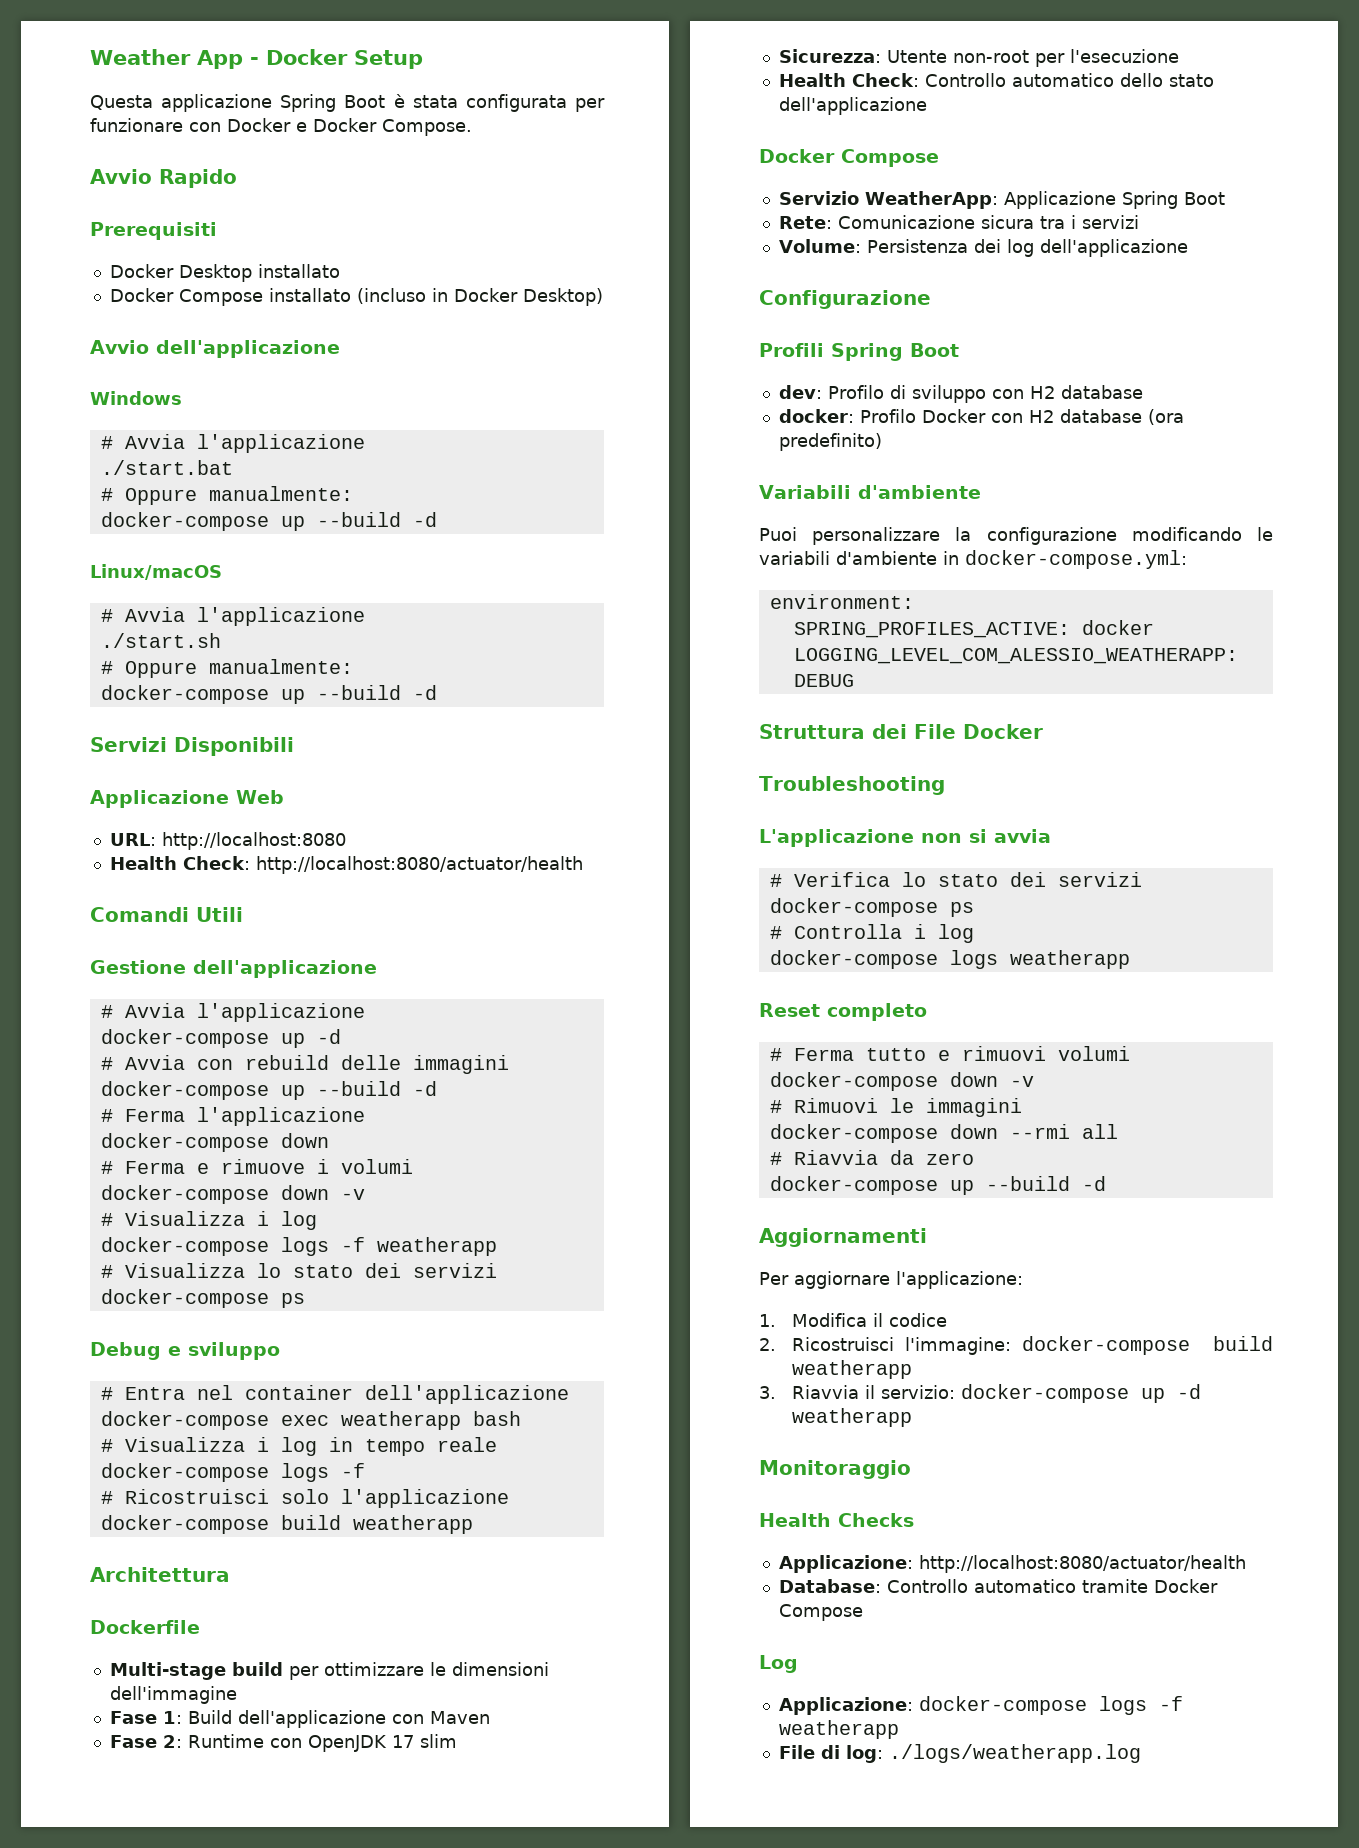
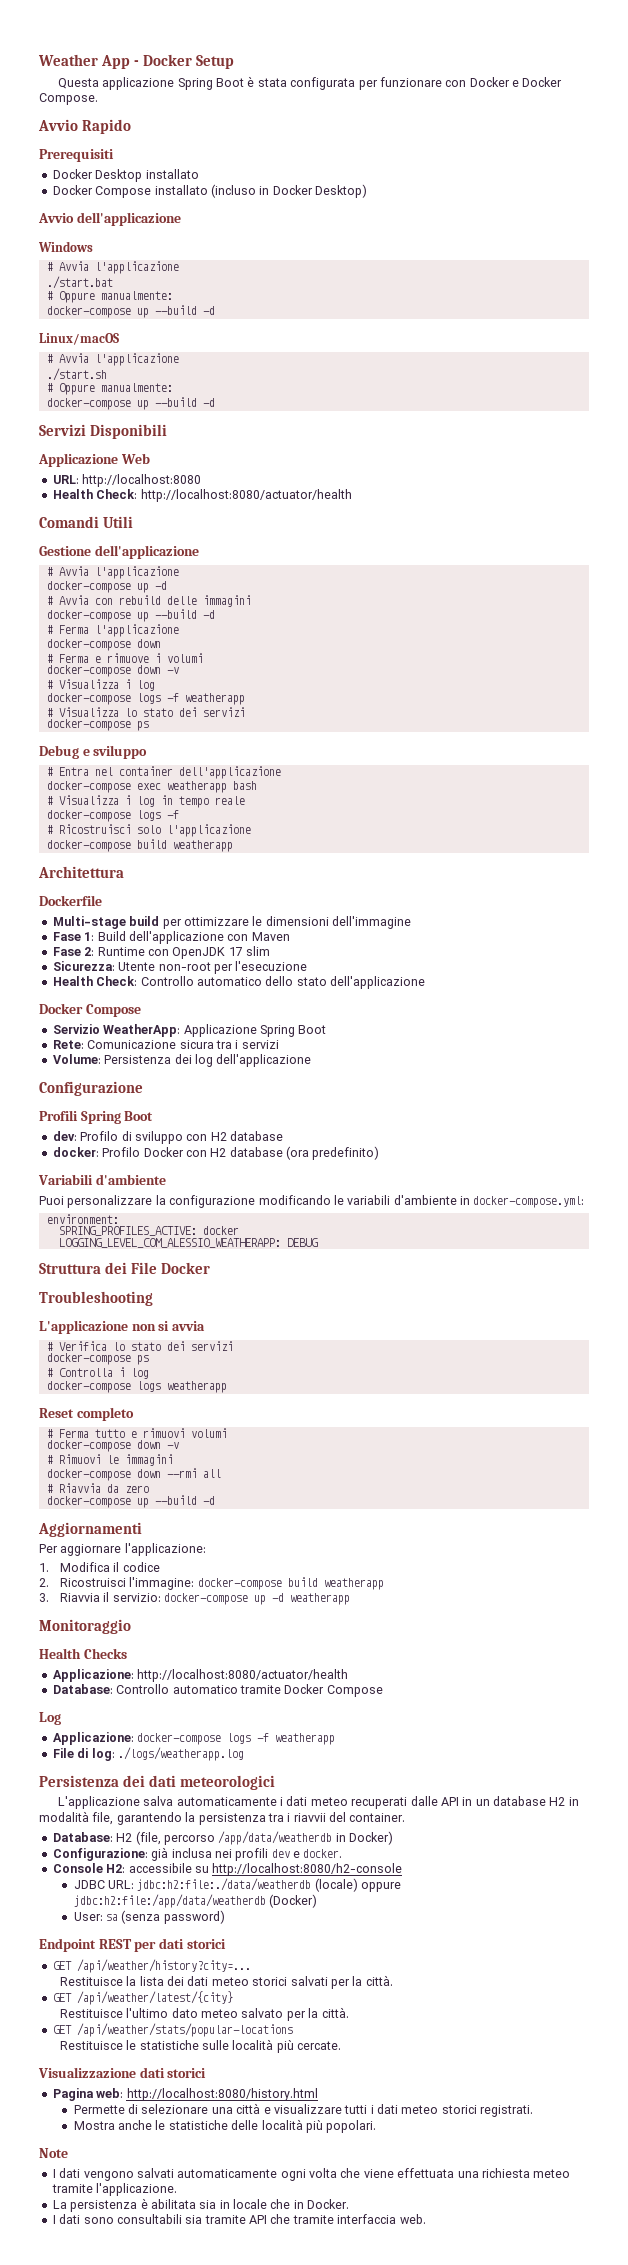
+ Persistenza dei dati meteorologici
+ L'applicazione salva automaticamente i dati meteo recuperati dalle API in un database H2 in modalità file, garantendo la persistenza tra i riavvii del container.
+ Database: H2 (file, percorso /app/data/weatherdb in Docker)
+ Configurazione: già inclusa nei profili dev e docker.
+ Console H2: accessibile su http://localhost:8080/h2-console
+ JDBC URL: jdbc:h2:file:./data/weatherdb (locale) oppure jdbc:h2:file:/app/data/weatherdb (Docker)
+ User: sa (senza password)
+ Endpoint REST per dati storici
+ GET /api/weather/history?city=...
+ Restituisce la lista dei dati meteo storici salvati per la città.
+ GET /api/weather/latest/{city}
+ Restituisce l'ultimo dato meteo salvato per la città.
+ GET /api/weather/stats/popular-locations
+ Restituisce le statistiche sulle località più cercate.
+ Visualizzazione dati storici
+ Pagina web: http://localhost:8080/history.html
+ Permette di selezionare una città e visualizzare tutti i dati meteo storici registrati.
+ Mostra anche le statistiche delle località più popolari.
+ Note
+ I dati vengono salvati automaticamente ogni volta che viene effettuata una richiesta meteo tramite l'applicazione.
+ La persistenza è abilitata sia in locale che in Docker.
+ I dati sono consultabili sia tramite API che tramite interfaccia web.

